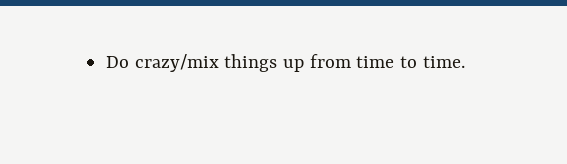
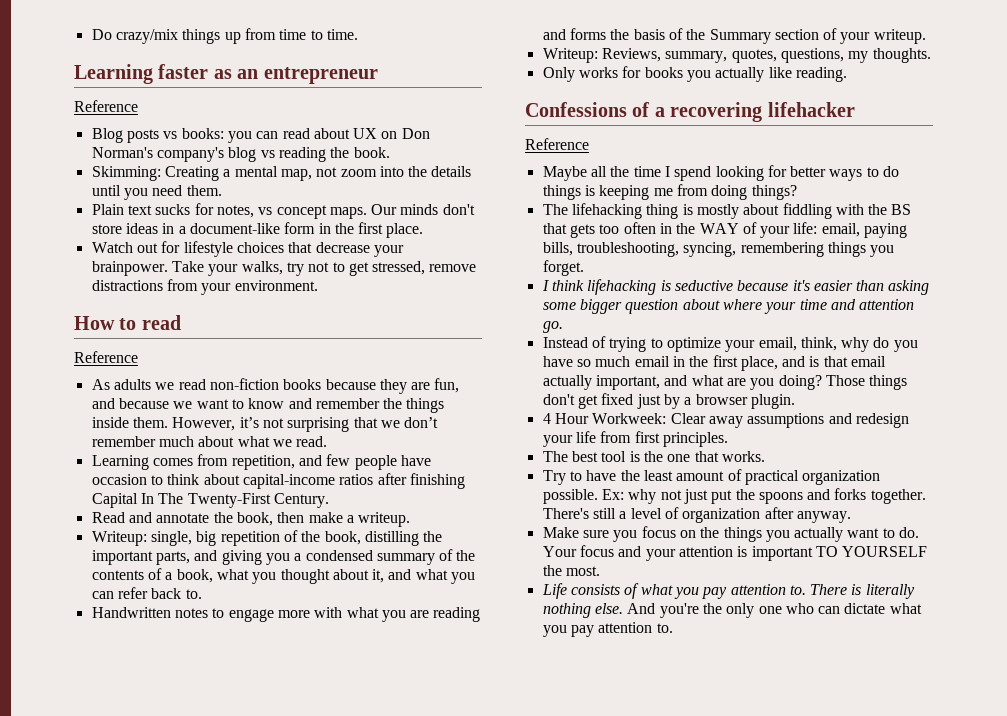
+ Learning faster as an entrepreneur
+ Reference
+ Blog posts vs books: you can read about UX on Don Norman's company's blog vs reading the book.
+ Skimming: Creating a mental map, not zoom into the details until you need them.
+ Plain text sucks for notes, vs concept maps. Our minds don't store ideas in a document-like form in the first place.
+ Watch out for lifestyle choices that decrease your brainpower. Take your walks, try not to get stressed, remove distractions from your environment.
+ How to read
+ Reference
+ As adults we read non-fiction books because they are fun, and because we want to know and remember the things inside them. However, it’s not surprising that we don’t remember much about what we read.
+ Learning comes from repetition, and few people have occasion to think about capital-income ratios after finishing Capital In The Twenty-First Century.
+ Read and annotate the book, then make a writeup.
+ Writeup: single, big repetition of the book, distilling the important parts, and giving you a condensed summary of the contents of a book, what you thought about it, and what you can refer back to.
+ Handwritten notes to engage more with what you are reading and forms the basis of the Summary section of your writeup.
+ Writeup: Reviews, summary, quotes, questions, my thoughts.
+ Only works for books you actually like reading.
+ Confessions of a recovering lifehacker
+ Reference
+ Maybe all the time I spend looking for better ways to do things is keeping me from doing things?
+ The lifehacking thing is mostly about fiddling with the BS that gets too often in the WAY of your life: email, paying bills, troubleshooting, syncing, remembering things you forget.
+ I think lifehacking is seductive because it's easier than asking some bigger question about where your time and attention go.
+ Instead of trying to optimize your email, think, why do you have so much email in the first place, and is that email actually important, and what are you doing? Those things don't get fixed just by a browser plugin.
+ 4 Hour Workweek: Clear away assumptions and redesign your life from first principles.
+ The best tool is the one that works.
+ Try to have the least amount of practical organization possible. Ex: why not just put the spoons and forks together. There's still a level of organization after anyway.
+ Make sure you focus on the things you actually want to do. Your focus and your attention is important TO YOURSELF the most.
+ Life consists of what you pay attention to. There is literally nothing else. And you're the only one who can dictate what you pay attention to.

